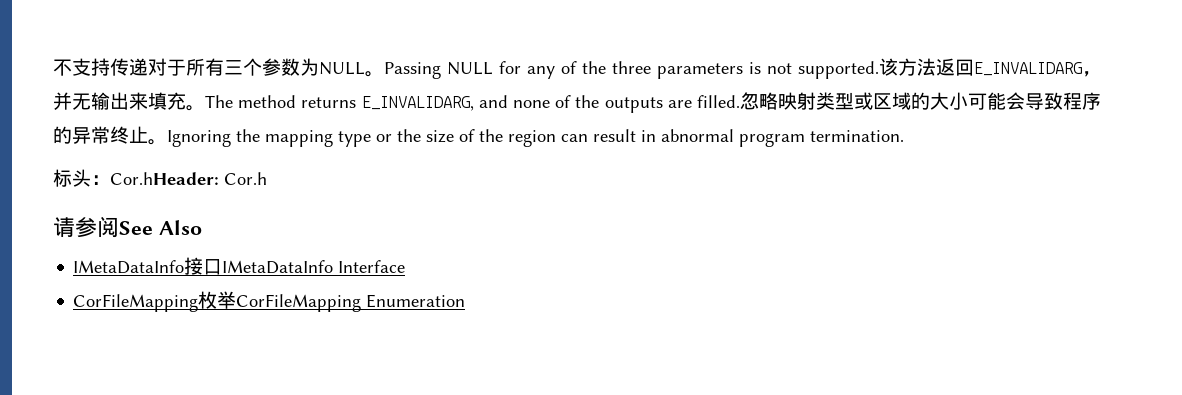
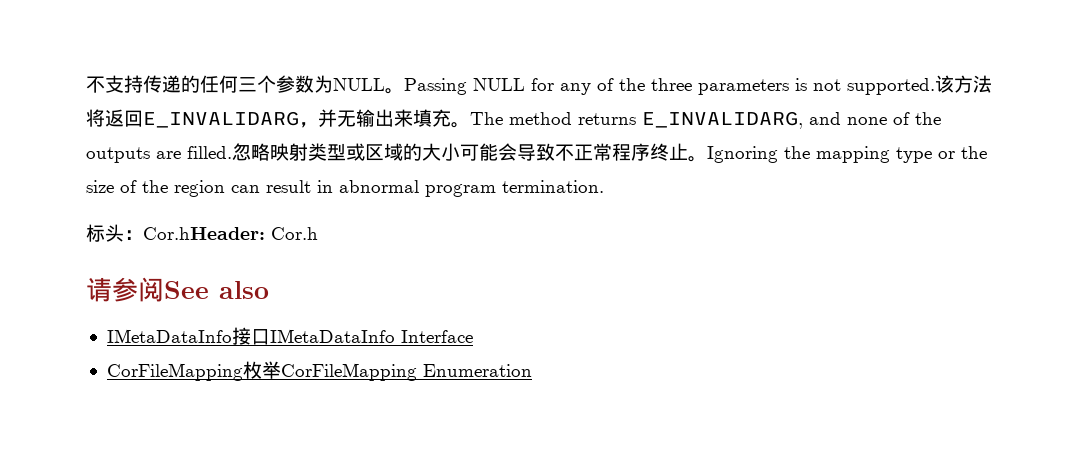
- 不支持传递对于所有三个参数为NULL。
+ 不支持传递的任何三个参数为NULL。
- 该方法返回E_INVALIDARG，并无输出来填充。
+ 该方法将返回E_INVALIDARG，并无输出来填充。
- 忽略映射类型或区域的大小可能会导致程序的异常终止。
+ 忽略映射类型或区域的大小可能会导致不正常程序终止。
- 请参阅See Also
+ 请参阅See also

